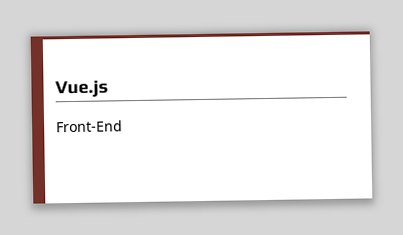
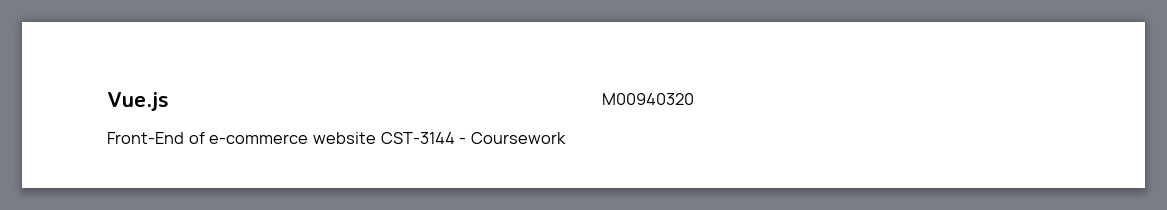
- Front-End
+ Front-End of e-commerce website CST-3144 - Coursework M00940320

